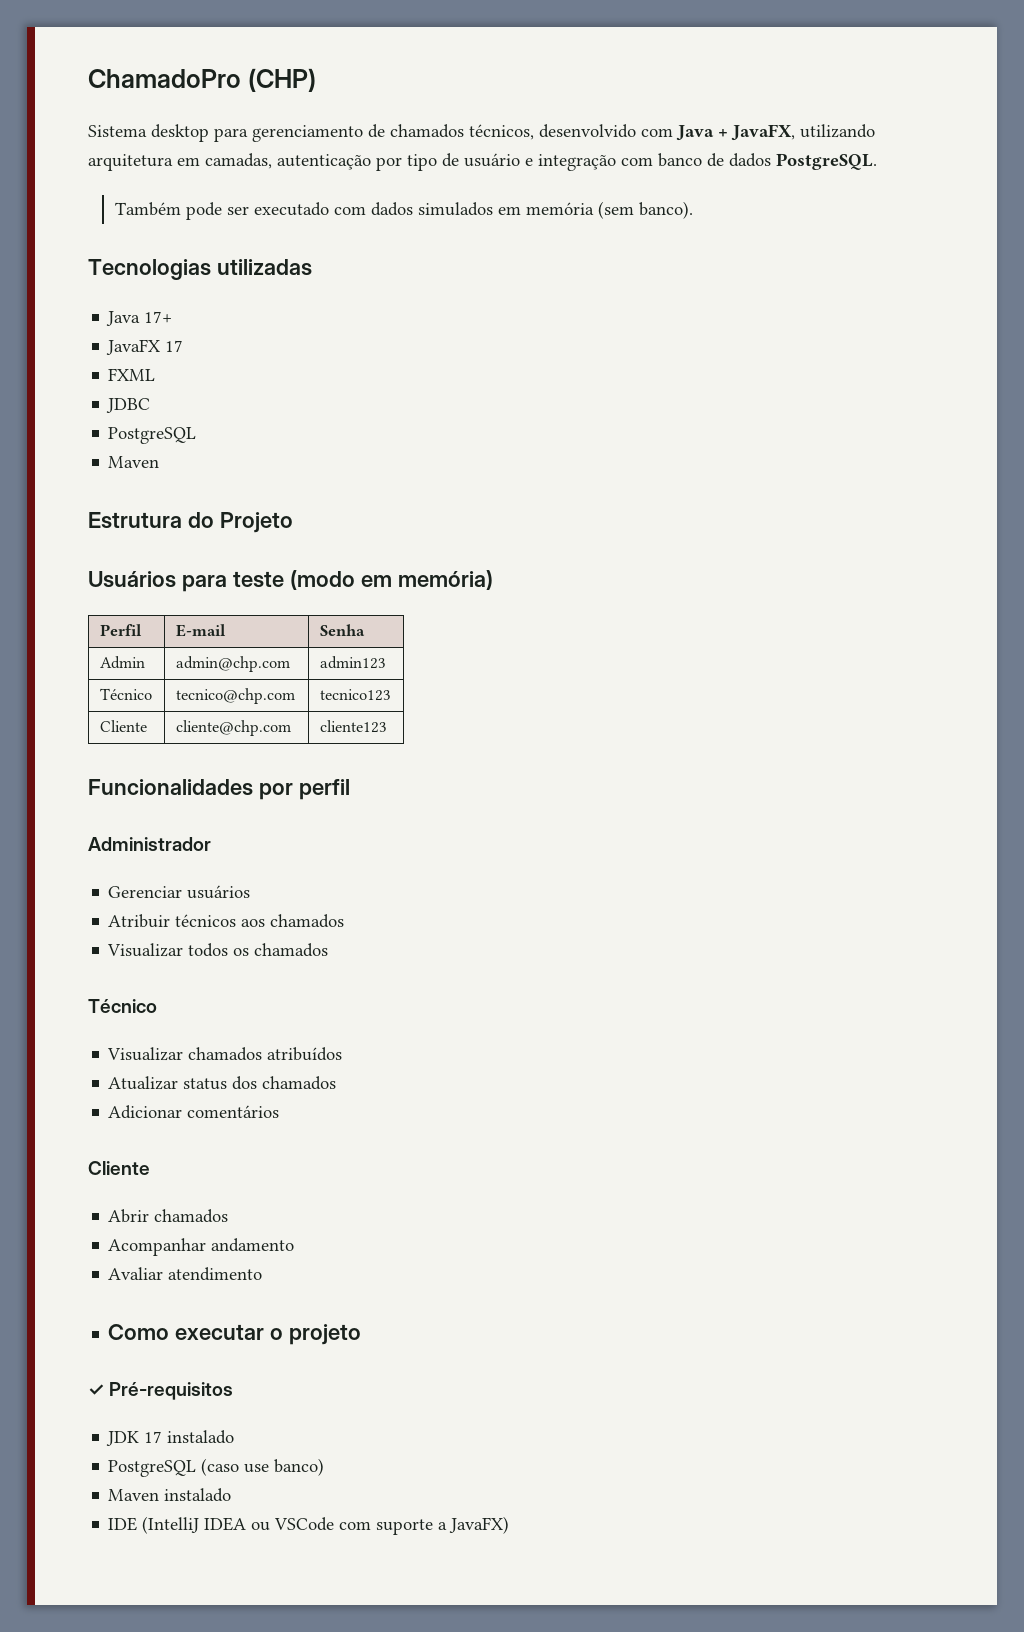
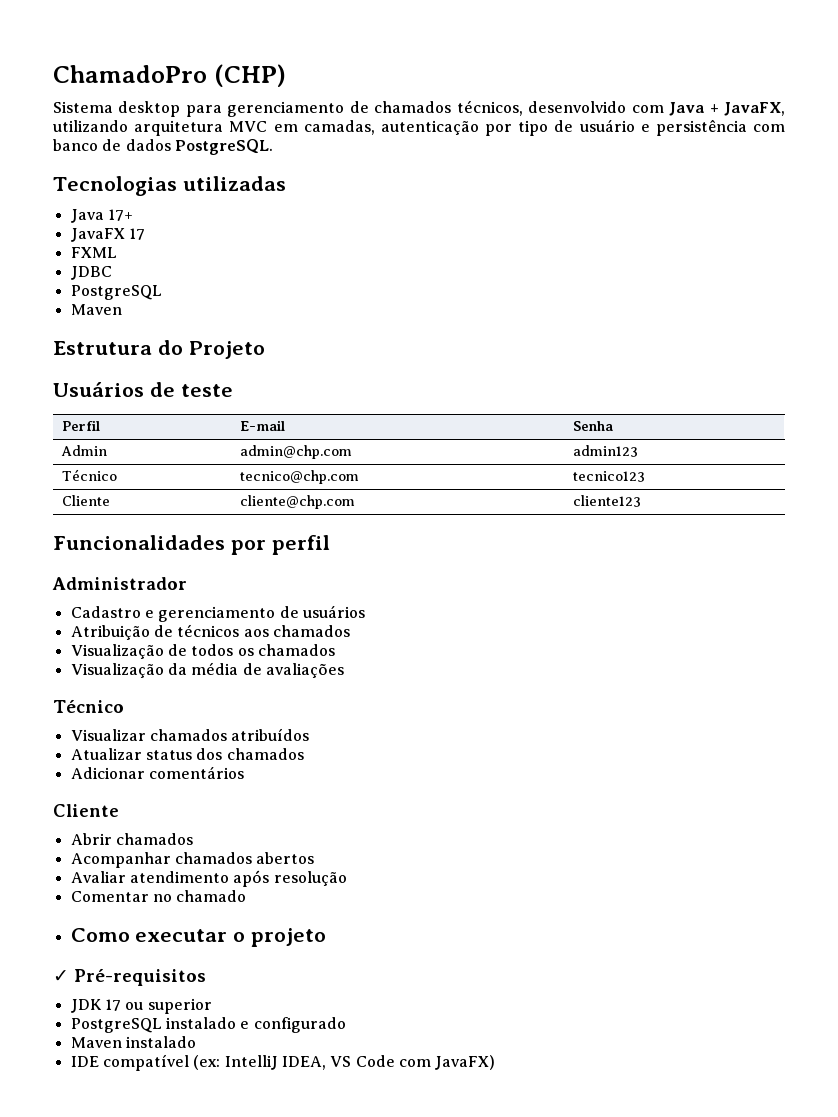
- Sistema desktop para gerenciamento de chamados técnicos, desenvolvido com Java + JavaFX, utilizando arquitetura em camadas, autenticação por tipo de usuário e integração com banco de dados PostgreSQL.
+ Sistema desktop para gerenciamento de chamados técnicos, desenvolvido com Java + JavaFX, utilizando arquitetura MVC em camadas, autenticação por tipo de usuário e persistência com banco de dados PostgreSQL.
- Também pode ser executado com dados simulados em memória (sem banco).
- Usuários para teste (modo em memória)
+ Usuários de teste
- Gerenciar usuários
+ Cadastro e gerenciamento de usuários
- Atribuir técnicos aos chamados
+ Atribuição de técnicos aos chamados
- Visualizar todos os chamados
+ Visualização de todos os chamados
+ Visualização da média de avaliações
- Acompanhar andamento
+ Acompanhar chamados abertos
- Avaliar atendimento
+ Avaliar atendimento após resolução
+ Comentar no chamado
- JDK 17 instalado
- PostgreSQL (caso use banco)
+ JDK 17 ou superior
+ PostgreSQL instalado e configurado
- IDE (IntelliJ IDEA ou VSCode com suporte a JavaFX)
+ IDE compatível (ex: IntelliJ IDEA, VS Code com JavaFX)

